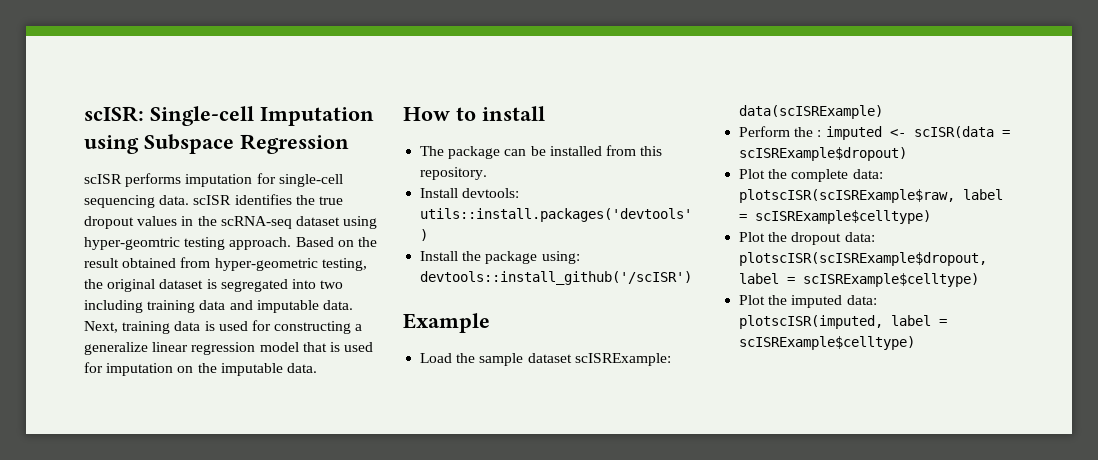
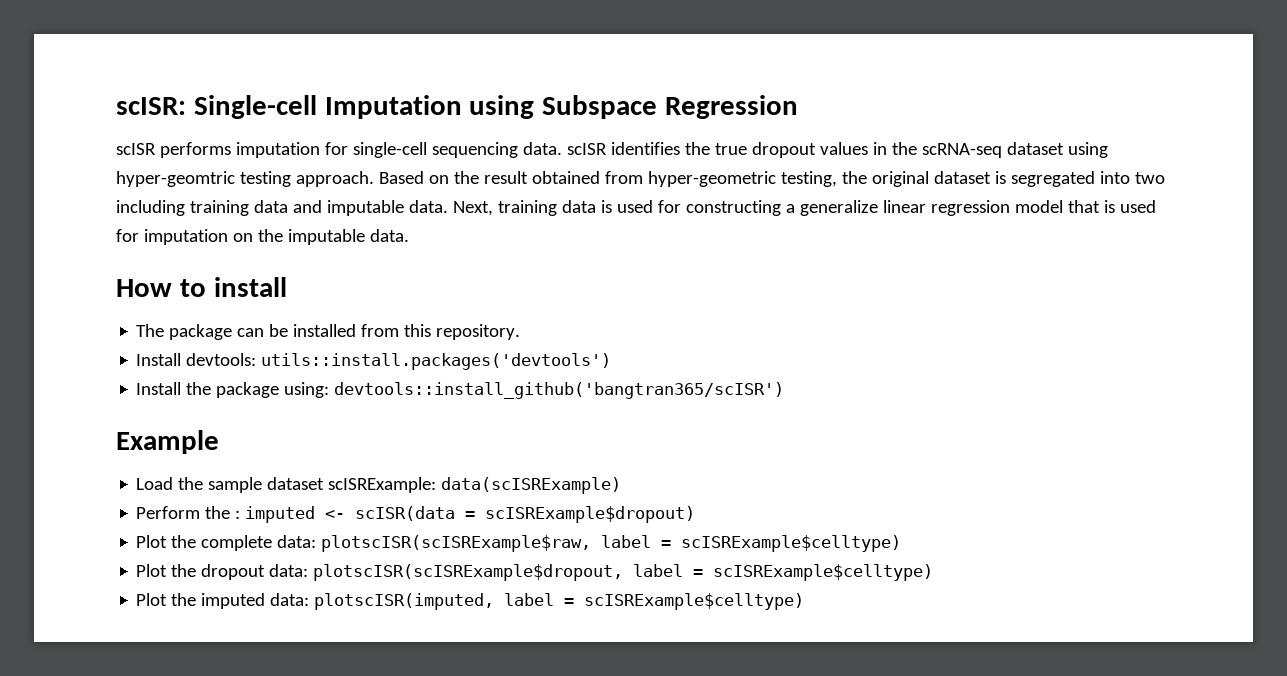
- Install the package using: devtools::install_github('/scISR')
+ Install the package using: devtools::install_github('bangtran365/scISR')

